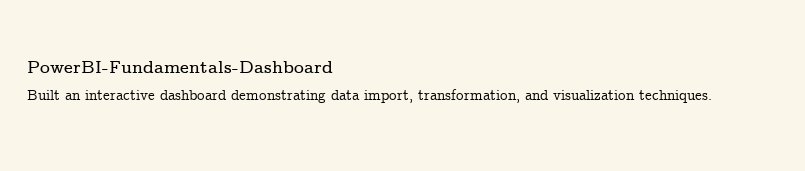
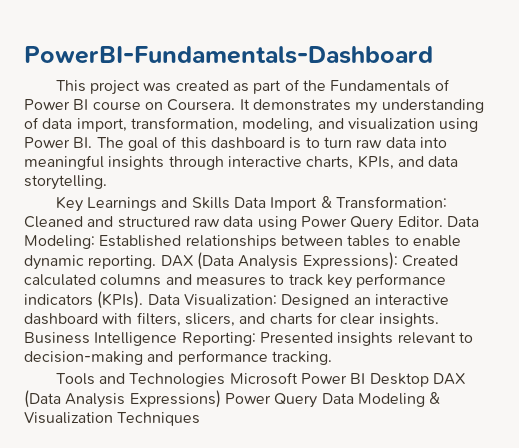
- Built an interactive dashboard demonstrating data import, transformation, and visualization techniques.
+ This project was created as part of the Fundamentals of Power BI course on Coursera. It demonstrates my understanding of data import, transformation, modeling, and visualization using Power BI. The goal of this dashboard is to turn raw data into meaningful insights through interactive charts, KPIs, and data storytelling.
+ Key Learnings and Skills Data Import & Transformation: Cleaned and structured raw data using Power Query Editor. Data Modeling: Established relationships between tables to enable dynamic reporting. DAX (Data Analysis Expressions): Created calculated columns and measures to track key performance indicators (KPIs). Data Visualization: Designed an interactive dashboard with filters, slicers, and charts for clear insights. Business Intelligence Reporting: Presented insights relevant to decision-making and performance tracking.
+ Tools and Technologies Microsoft Power BI Desktop DAX (Data Analysis Expressions) Power Query Data Modeling & Visualization Techniques

